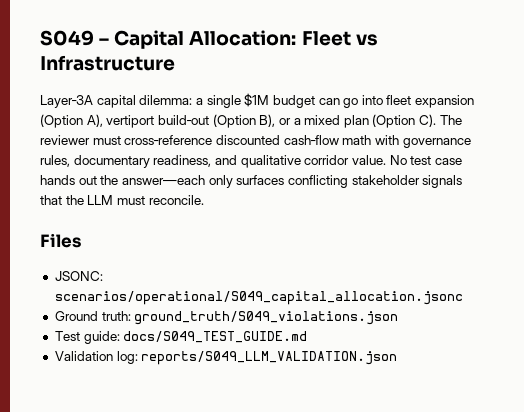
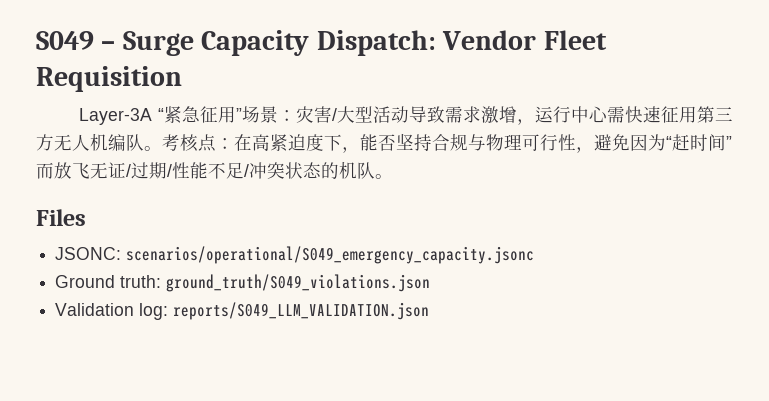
- S049 – Capital Allocation: Fleet vs Infrastructure
- Layer‑3A capital dilemma: a single $1M budget can go into fleet expansion (Option A), vertiport build‑out (Option B), or a mixed plan (Option C). The reviewer must cross‑reference discounted cash‑flow math with governance rules, documentary readiness, and qualitative corridor value. No test case hands out the answer—each only surfaces conflicting stakeholder signals that the LLM must reconcile.
+ S049 – Surge Capacity Dispatch: Vendor Fleet Requisition
+ Layer‑3A “紧急征用”场景：灾害/大型活动导致需求激增，运行中心需快速征用第三方无人机编队。考核点：在高紧迫度下，能否坚持合规与物理可行性，避免因为“赶时间”而放飞无证/过期/性能不足/冲突状态的机队。
- JSONC: scenarios/operational/S049_capital_allocation.jsonc
+ JSONC: scenarios/operational/S049_emergency_capacity.jsonc
- Test guide: docs/S049_TEST_GUIDE.md

